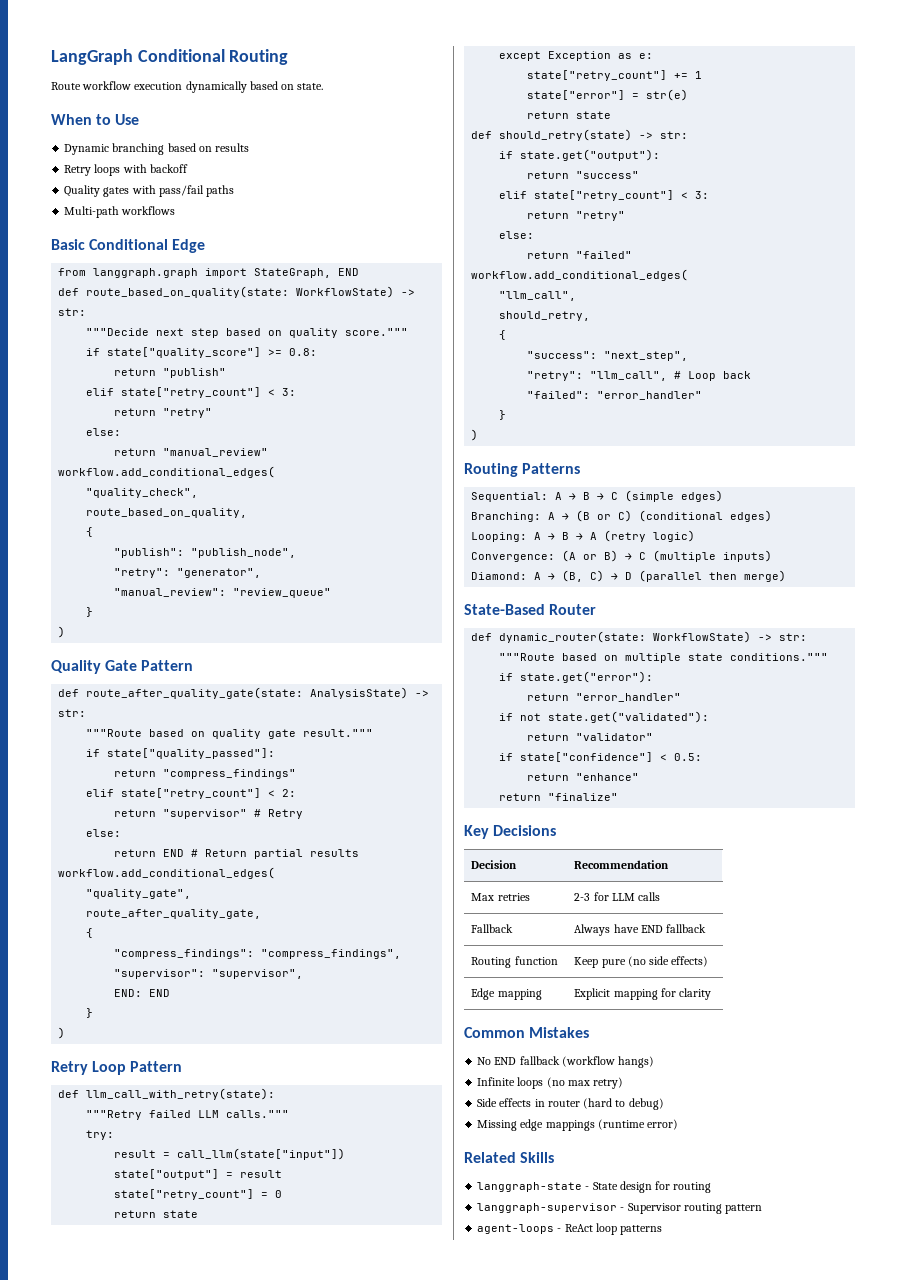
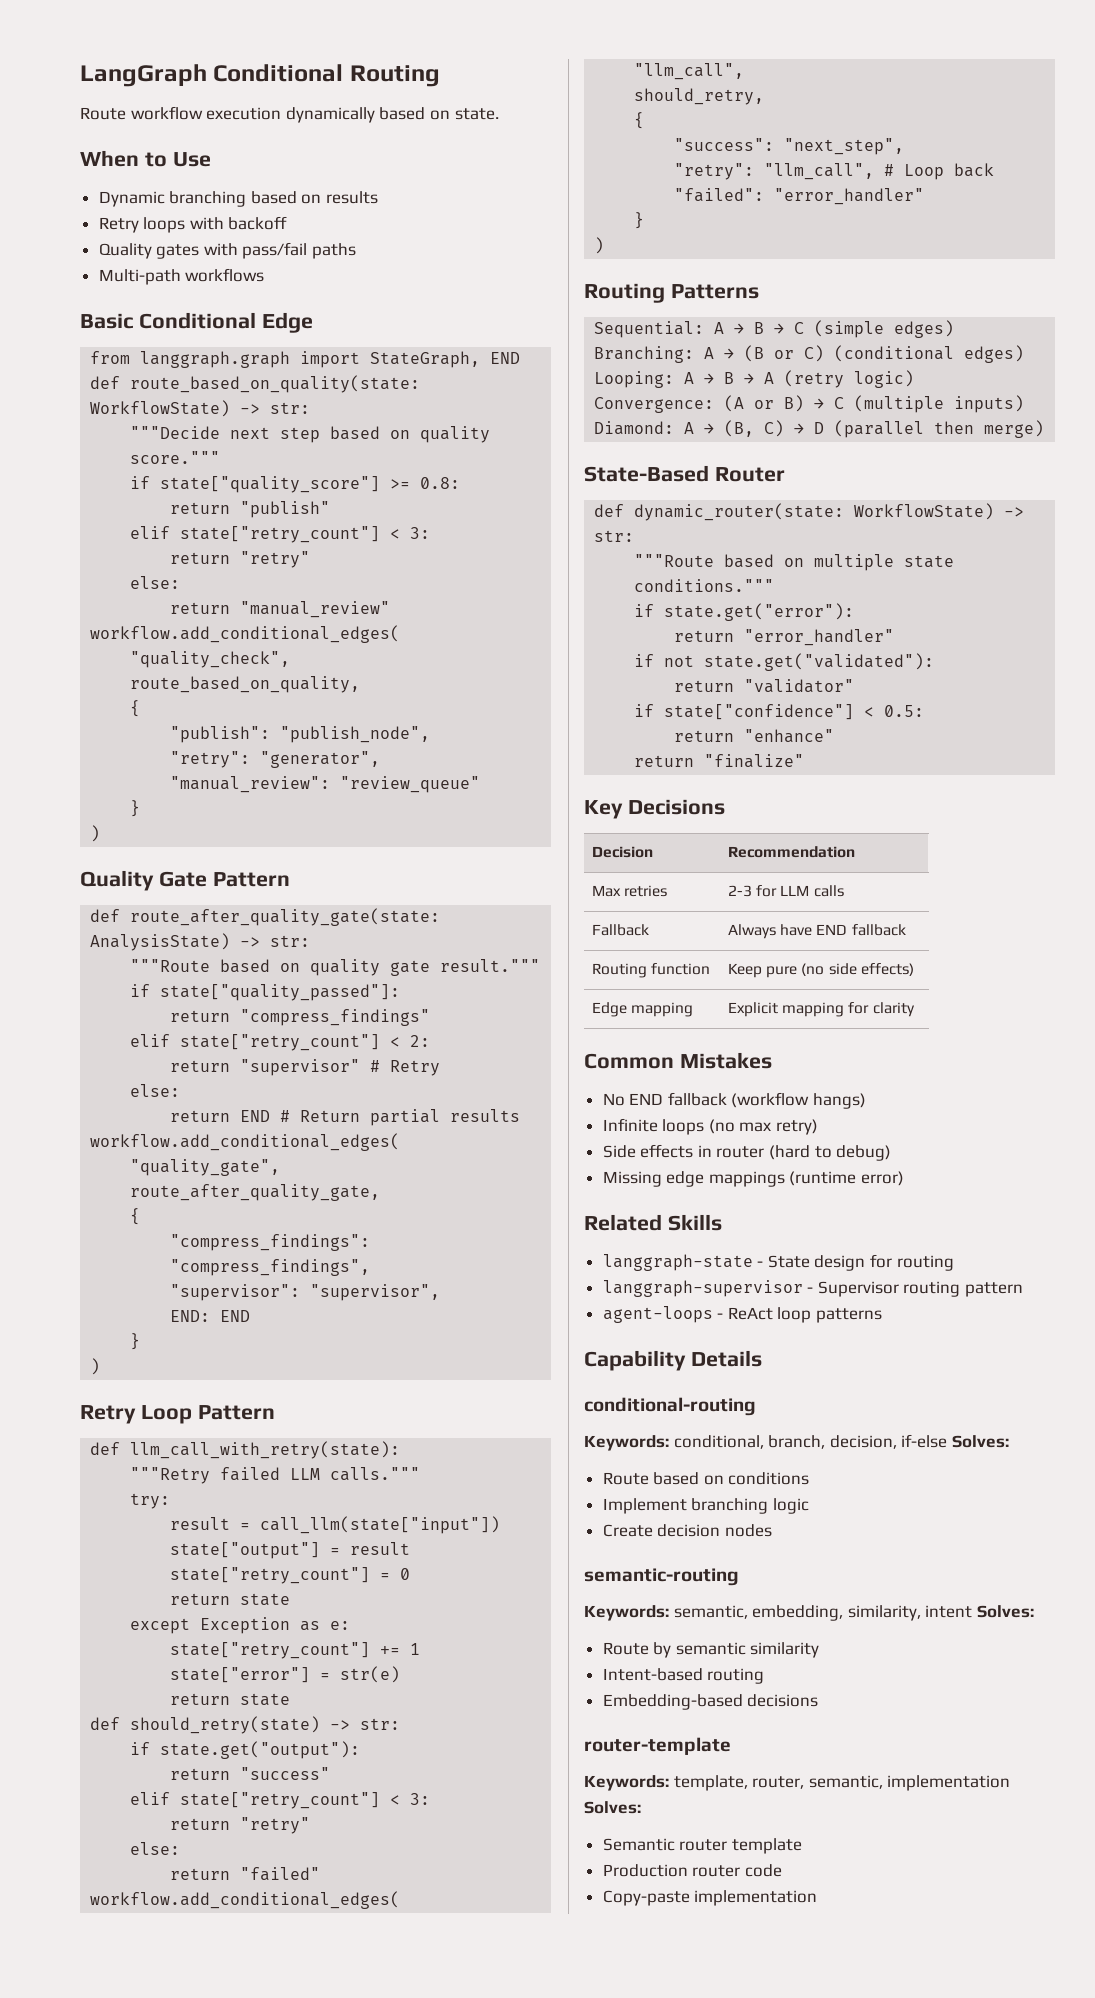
+ Capability Details
+ conditional-routing
+ Keywords: conditional, branch, decision, if-else Solves:
+ Route based on conditions
+ Implement branching logic
+ Create decision nodes
+ semantic-routing
+ Keywords: semantic, embedding, similarity, intent Solves:
+ Route by semantic similarity
+ Intent-based routing
+ Embedding-based decisions
+ router-template
+ Keywords: template, router, semantic, implementation Solves:
+ Semantic router template
+ Production router code
+ Copy-paste implementation

